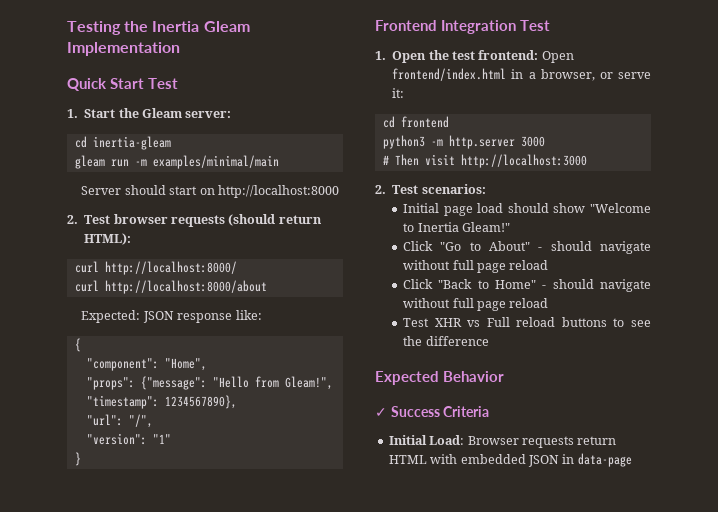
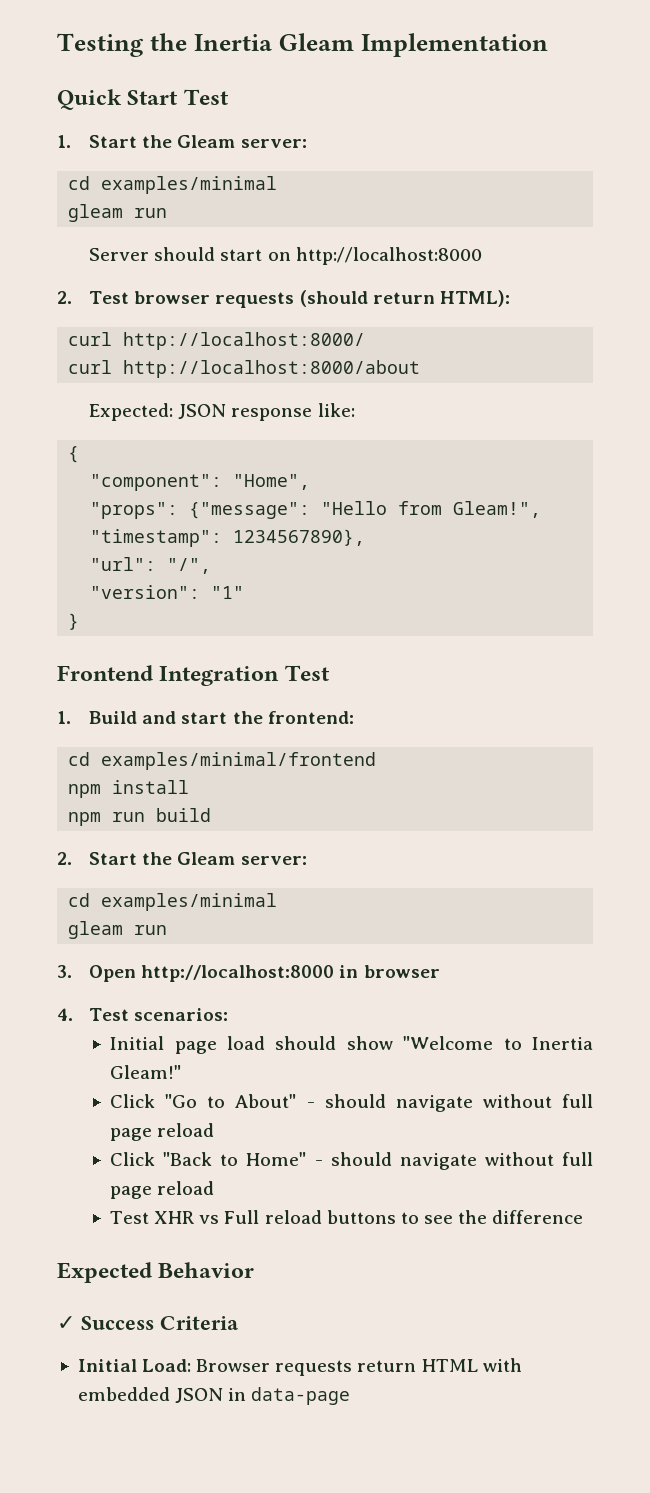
  1. Start the Gleam server:
- cd inertia-gleam
- gleam run -m examples/minimal/main
+ cd examples/minimal
+ gleam run
- 1. Open the test frontend: Open frontend/index.html in a browser, or serve it:
- cd frontend
- python3 -m http.server 3000
- # Then visit http://localhost:3000
- 2. Test scenarios:
+ 1. Build and start the frontend:
+ cd examples/minimal/frontend
+ npm install
+ npm run build
+ 2. Start the Gleam server:
+ cd examples/minimal
+ gleam run
+ 3. Open http://localhost:8000 in browser
+ 4. Test scenarios:

